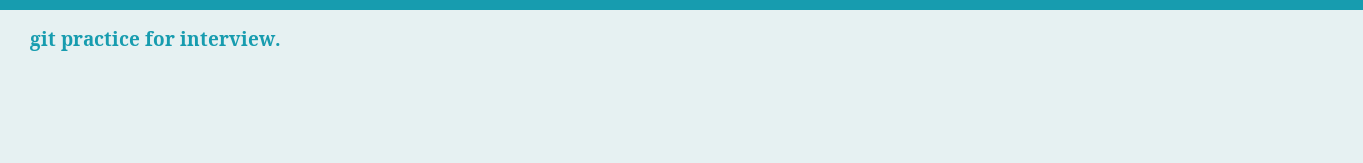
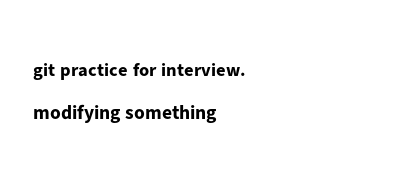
+ modifying something

